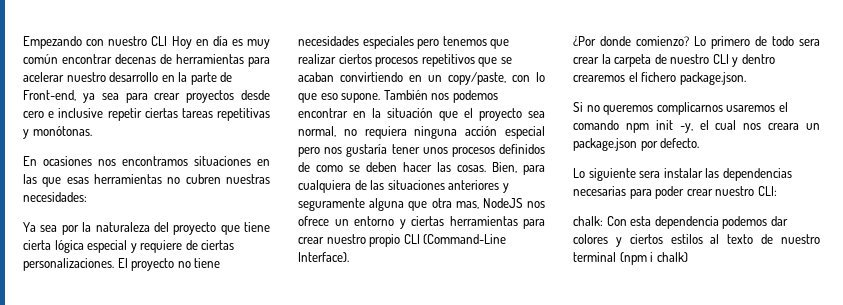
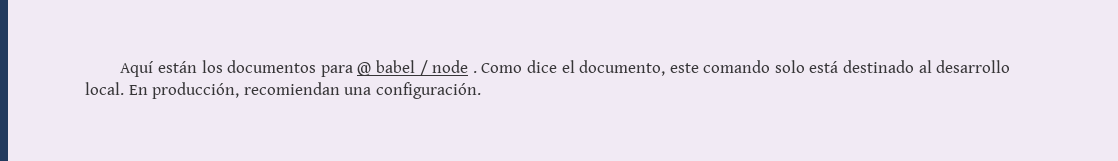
- Empezando con nuestro CLI Hoy en día es muy común encontrar decenas de herramientas para acelerar nuestro desarrollo en la parte de Front-end, ya sea para crear proyectos desde cero e inclusive repetir ciertas tareas repetitivas y monótonas.
- En ocasiones nos encontramos situaciones en las que esas herramientas no cubren nuestras necesidades:
- Ya sea por la naturaleza del proyecto que tiene cierta lógica especial y requiere de ciertas personalizaciones. El proyecto no tiene necesidades especiales pero tenemos que realizar ciertos procesos repetitivos que se acaban convirtiendo en un copy/paste, con lo que eso supone. También nos podemos encontrar en la situación que el proyecto sea normal, no requiera ninguna acción especial pero nos gustaría tener unos procesos definidos de como se deben hacer las cosas. Bien, para cualquiera de las situaciones anteriores y seguramente alguna que otra mas, NodeJS nos ofrece un entorno y ciertas herramientas para crear nuestro propio CLI (Command-Line Interface).
- ¿Por donde comienzo? Lo primero de todo sera crear la carpeta de nuestro CLI y dentro crearemos el fichero package.json.
- Si no queremos complicarnos usaremos el comando npm init -y, el cual nos creara un package.json por defecto.
- Lo siguiente sera instalar las dependencias necesarias para poder crear nuestro CLI:
- chalk: Con esta dependencia podemos dar colores y ciertos estilos al texto de nuestro terminal (npm i chalk)
+ Aquí están los documentos para @ babel / node . Como dice el documento, este comando solo está destinado al desarrollo local. En producción, recomiendan una configuración.

